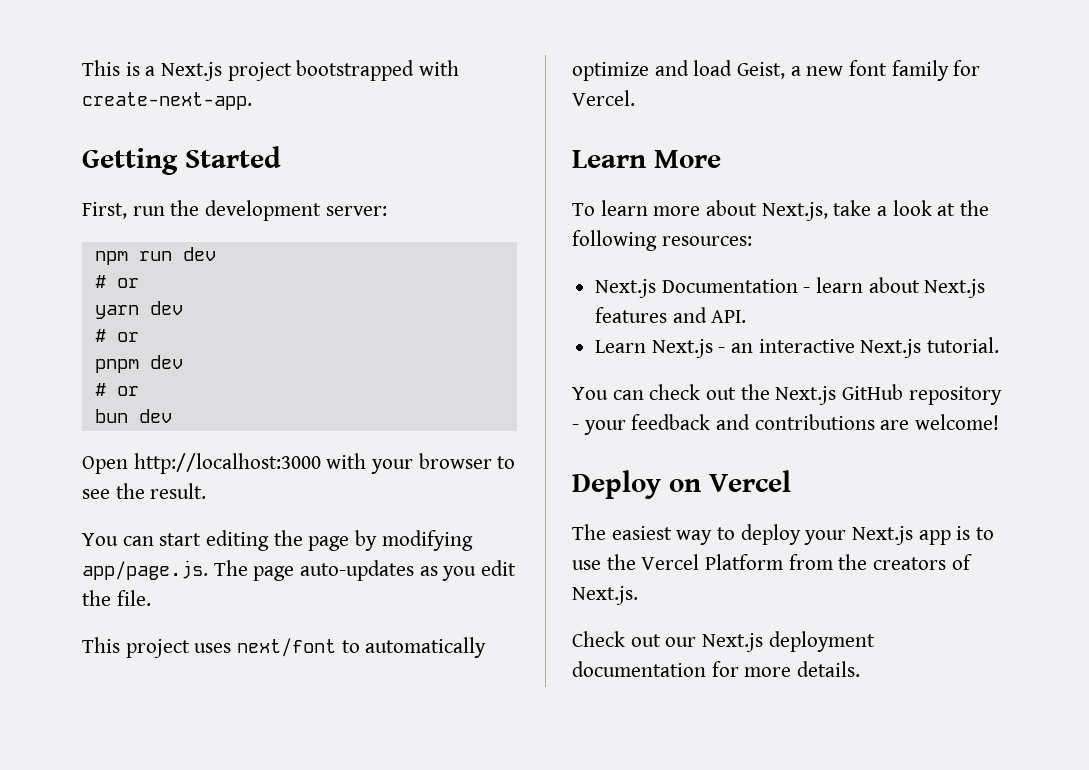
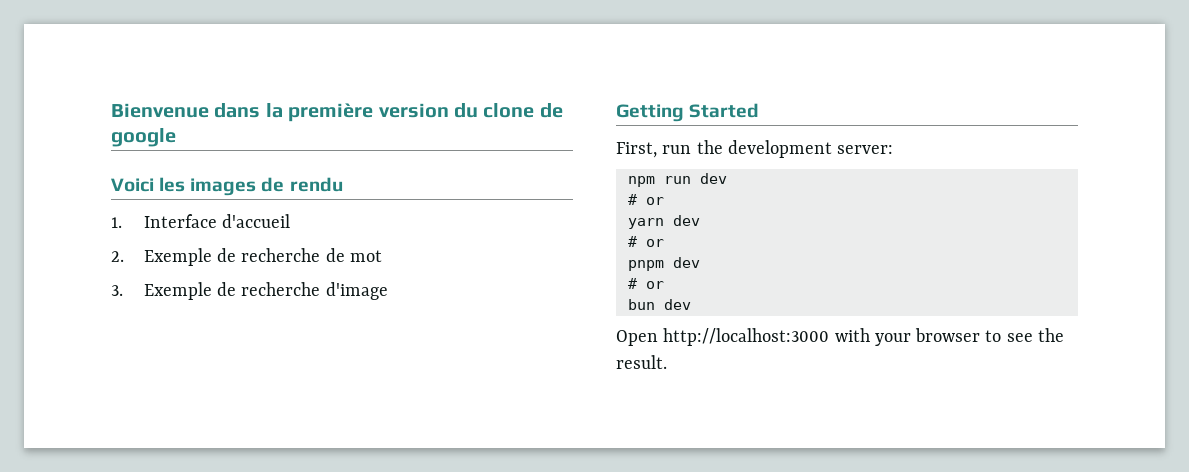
- This is a Next.js project bootstrapped with create-next-app.
+ Bienvenue dans la première version du clone de google
+ Voici les images de rendu
+ 1. Interface d'accueil
+ 2. Exemple de recherche de mot
+ 3. Exemple de recherche d'image
- You can start editing the page by modifying app/page.js. The page auto-updates as you edit the file.
- This project uses next/font to automatically optimize and load Geist, a new font family for Vercel.
- Learn More
- To learn more about Next.js, take a look at the following resources:
- Next.js Documentation - learn about Next.js features and API.
- Learn Next.js - an interactive Next.js tutorial.
- You can check out the Next.js GitHub repository - your feedback and contributions are welcome!
- Deploy on Vercel
- The easiest way to deploy your Next.js app is to use the Vercel Platform from the creators of Next.js.
- Check out our Next.js deployment documentation for more details.

